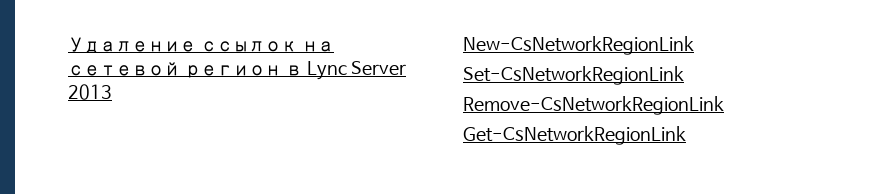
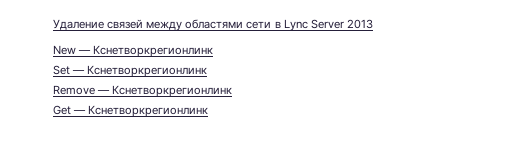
- Удаление ссылок на сетевой регион в Lync Server 2013
+ Удаление связей между областями сети в Lync Server 2013
- New-CsNetworkRegionLink
- Set-CsNetworkRegionLink
- Remove-CsNetworkRegionLink
- Get-CsNetworkRegionLink
+ New — Кснетворкрегионлинк
+ Set — Кснетворкрегионлинк
+ Remove — Кснетворкрегионлинк
+ Get — Кснетворкрегионлинк

